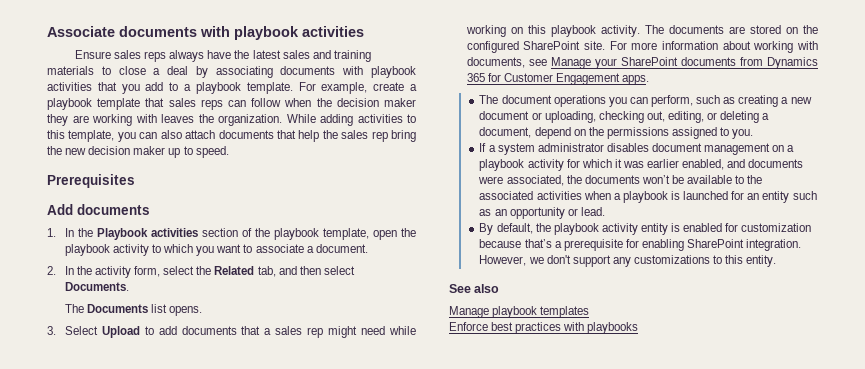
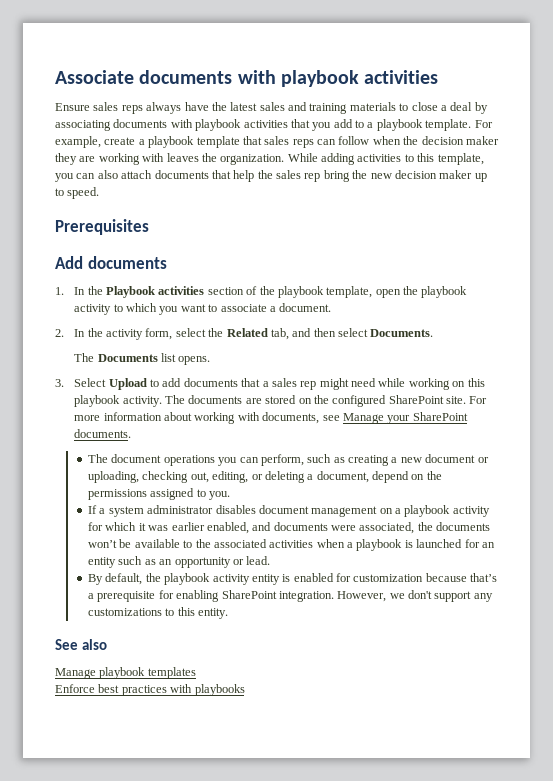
- For more information about working with documents, see Manage your SharePoint documents from Dynamics 365 for Customer Engagement apps.
+ For more information about working with documents, see Manage your SharePoint documents.

